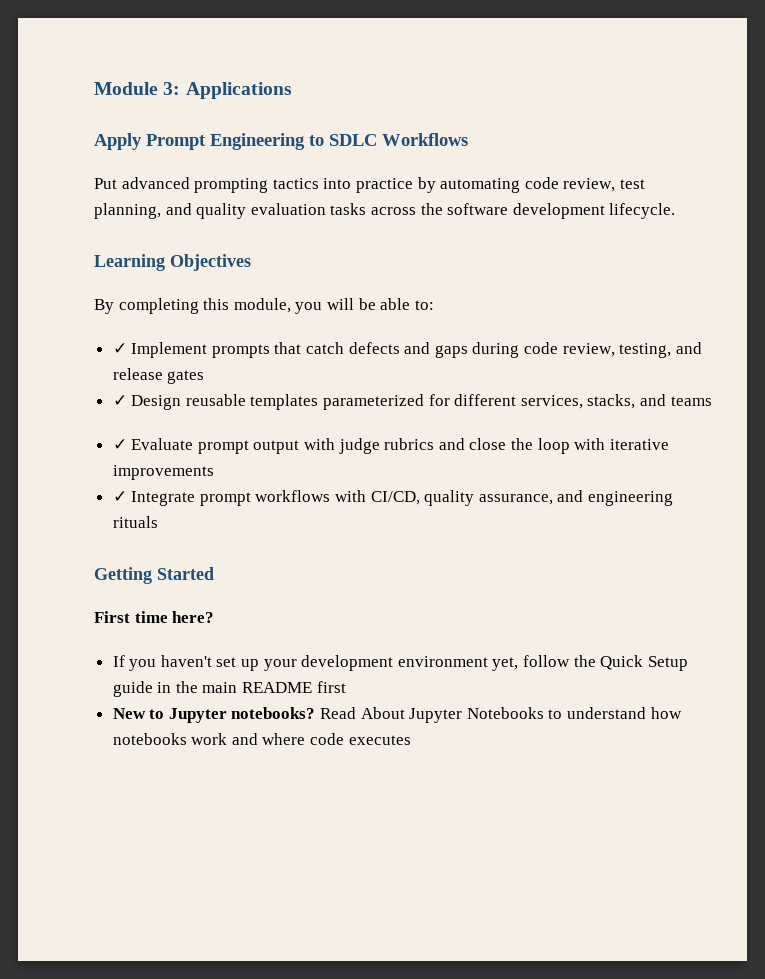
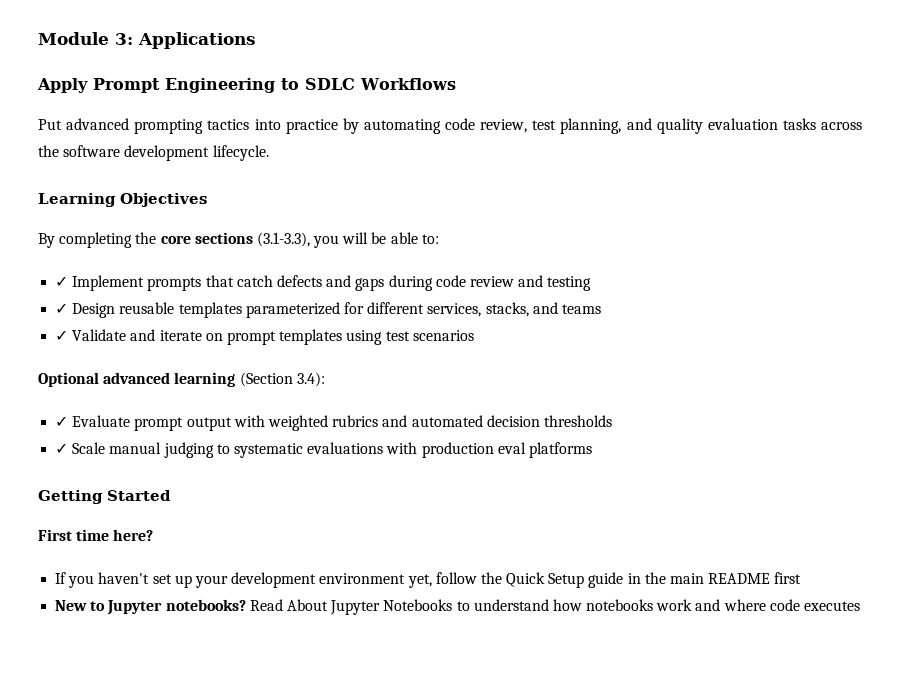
- By completing this module, you will be able to:
+ By completing the core sections (3.1-3.3), you will be able to:
- ✓ Implement prompts that catch defects and gaps during code review, testing, and release gates
+ ✓ Implement prompts that catch defects and gaps during code review and testing
+ ✓ Validate and iterate on prompt templates using test scenarios
+ Optional advanced learning (Section 3.4):
- ✓ Evaluate prompt output with judge rubrics and close the loop with iterative improvements
- ✓ Integrate prompt workflows with CI/CD, quality assurance, and engineering rituals
+ ✓ Evaluate prompt output with weighted rubrics and automated decision thresholds
+ ✓ Scale manual judging to systematic evaluations with production eval platforms

